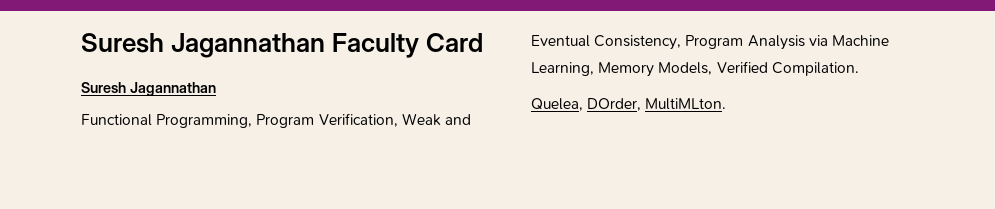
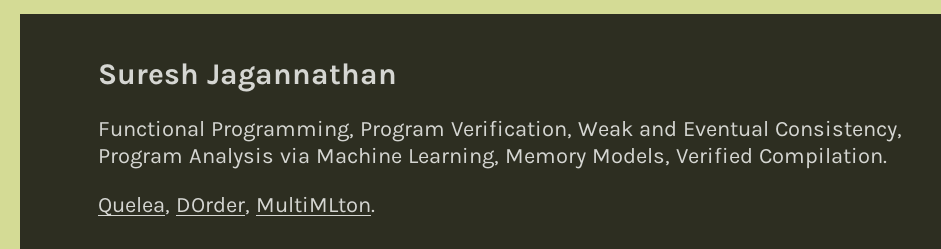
- Suresh Jagannathan Faculty Card

